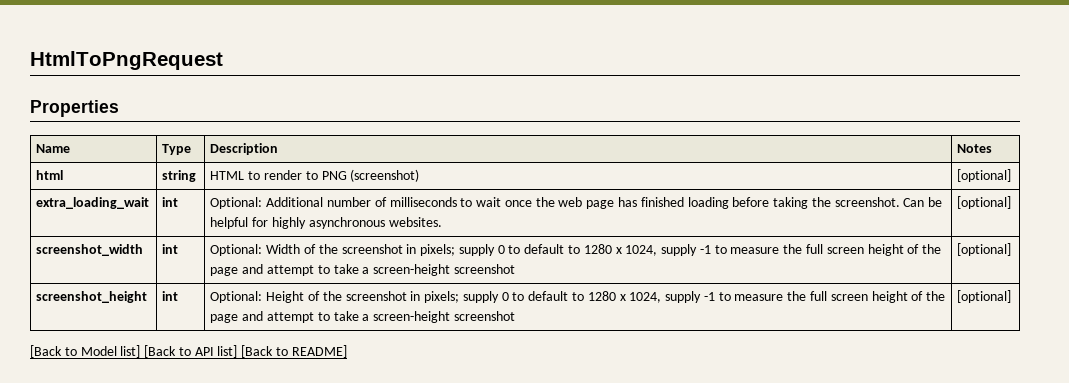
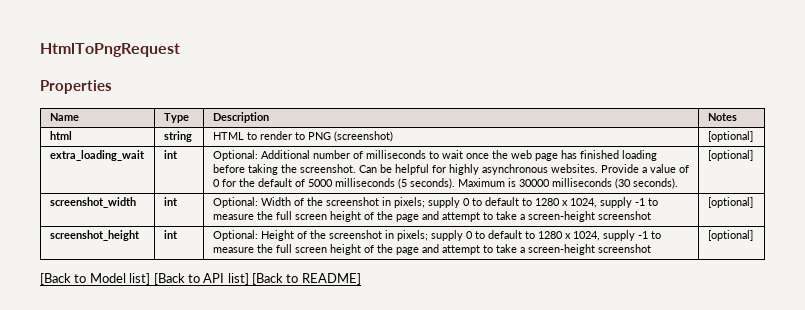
+ Provide a value of 0 for the default of 5000 milliseconds (5 seconds). Maximum is 30000 milliseconds (30 seconds).

